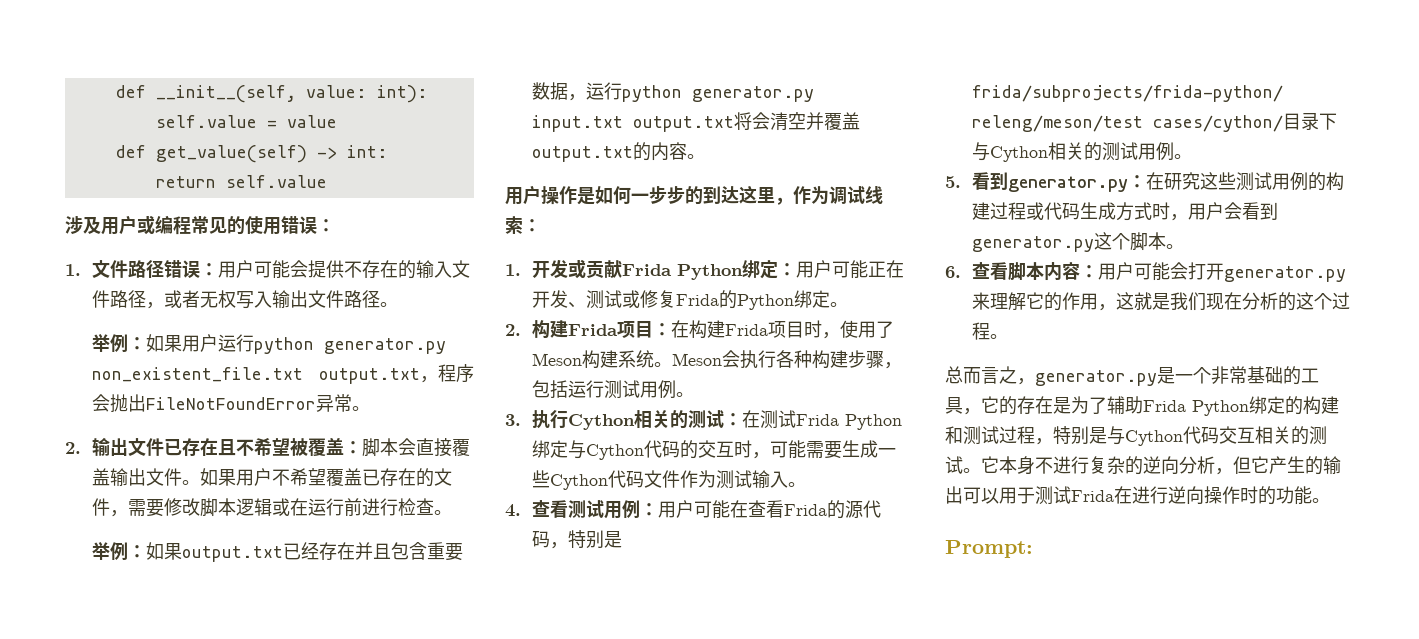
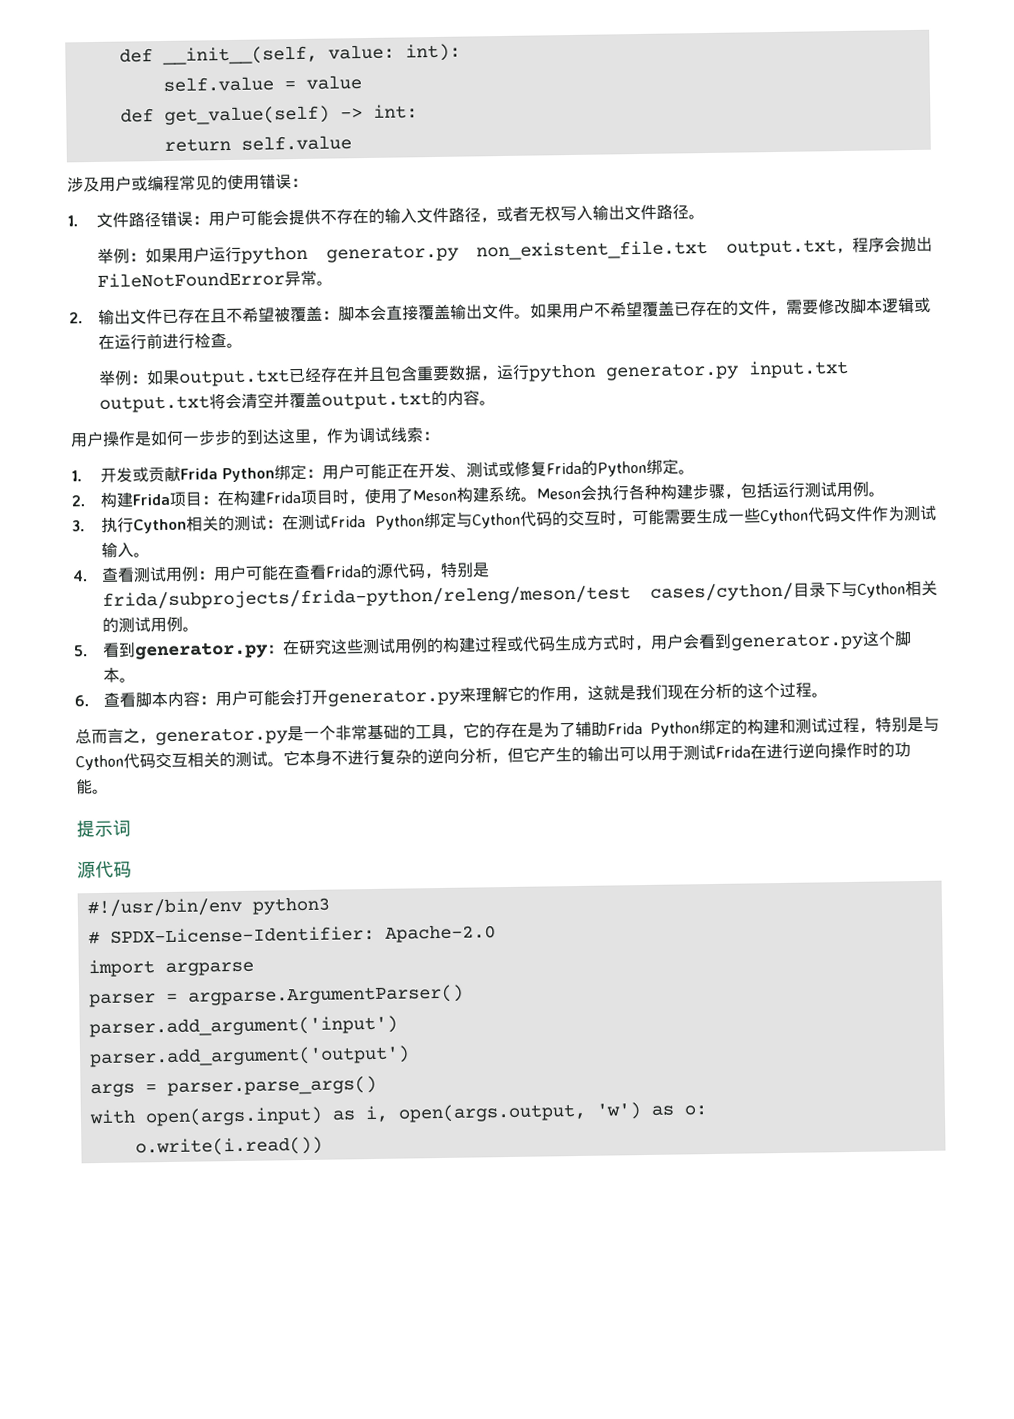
- Prompt:
+ 提示词
+ 源代码
+ #!/usr/bin/env python3
+ # SPDX-License-Identifier: Apache-2.0
+ import argparse
+ parser = argparse.ArgumentParser()
+ parser.add_argument('input')
+ parser.add_argument('output')
+ args = parser.parse_args()
+ with open(args.input) as i, open(args.output, 'w') as o:
+ o.write(i.read())

